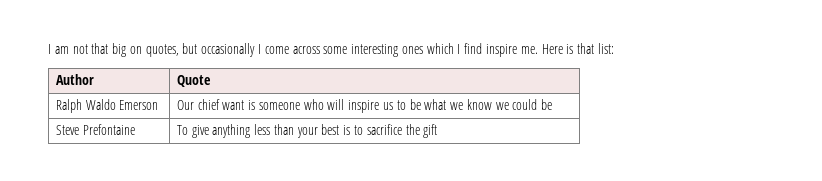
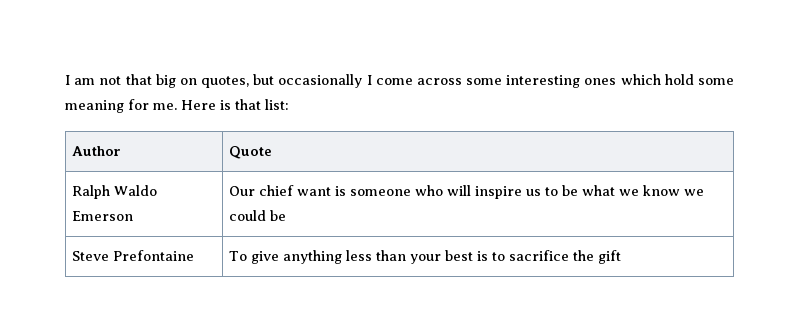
- I am not that big on quotes, but occasionally I come across some interesting ones which I find inspire me.
+ I am not that big on quotes, but occasionally I come across some interesting ones which hold some meaning for me.

